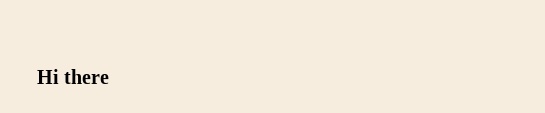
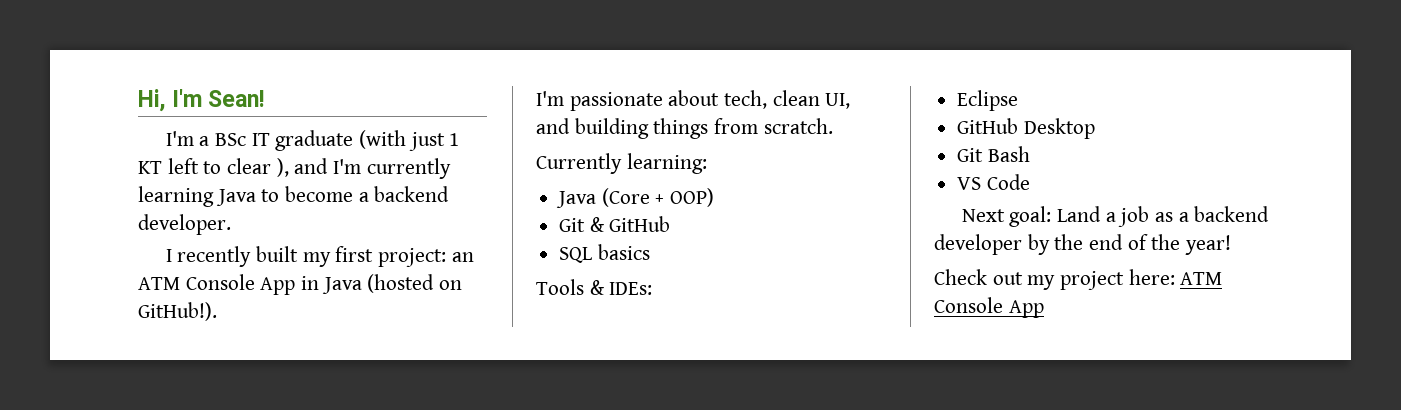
- Hi there
+ Hi, I'm Sean!
+ I'm a BSc IT graduate (with just 1 KT left to clear ), and I'm currently learning Java to become a backend developer.
+ I recently built my first project: an ATM Console App in Java (hosted on GitHub!).
+ I'm passionate about tech, clean UI, and building things from scratch.
+ Currently learning:
+ Java (Core + OOP)
+ Git & GitHub
+ SQL basics
+ Tools & IDEs:
+ Eclipse
+ GitHub Desktop
+ Git Bash
+ VS Code
+ Next goal: Land a job as a backend developer by the end of the year!
+ Check out my project here: ATM Console App

